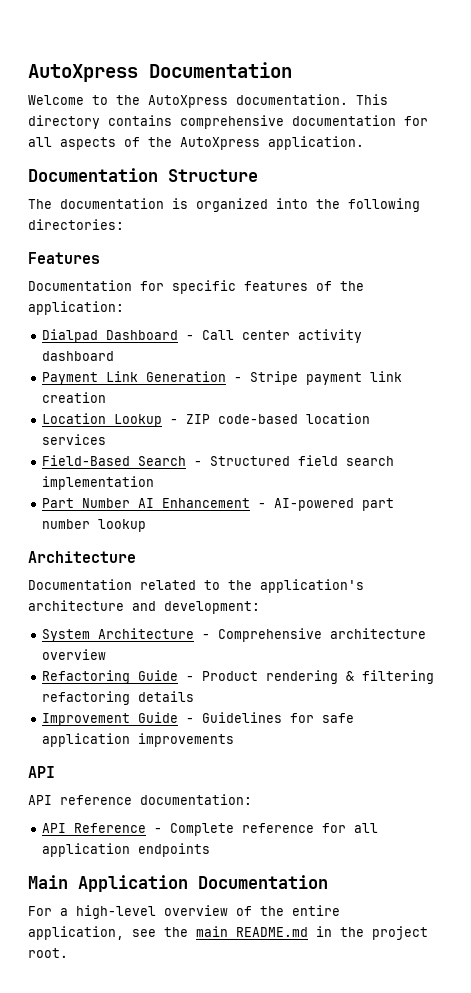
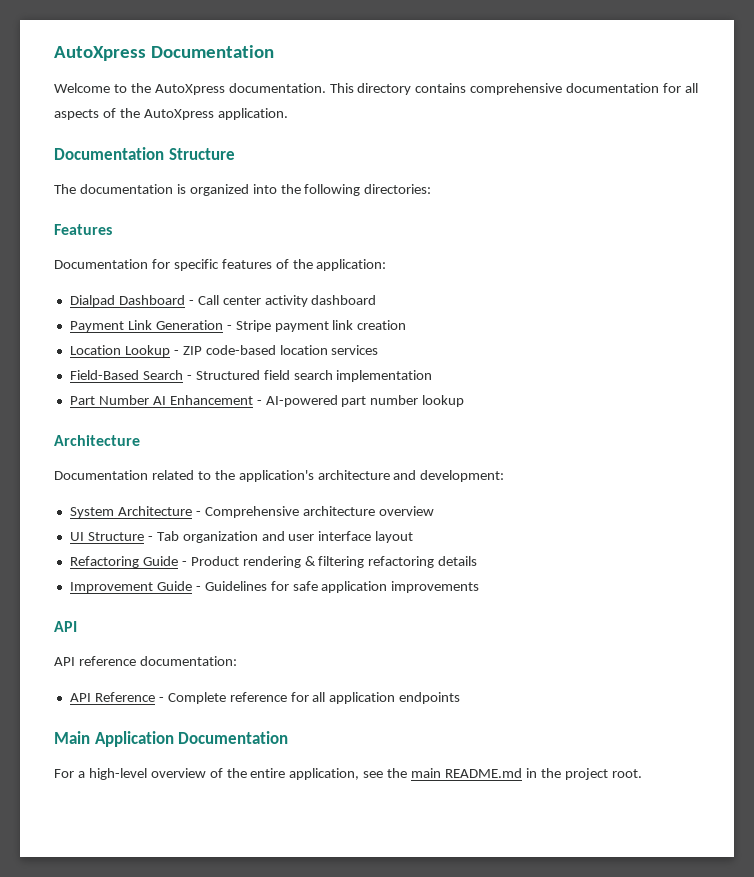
+ UI Structure - Tab organization and user interface layout

